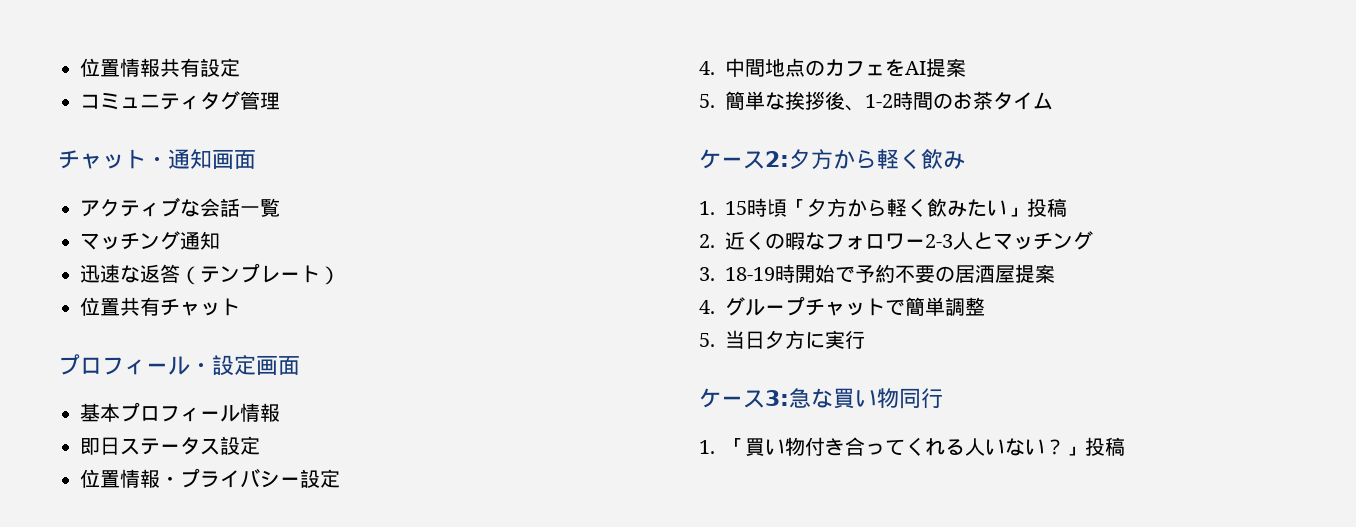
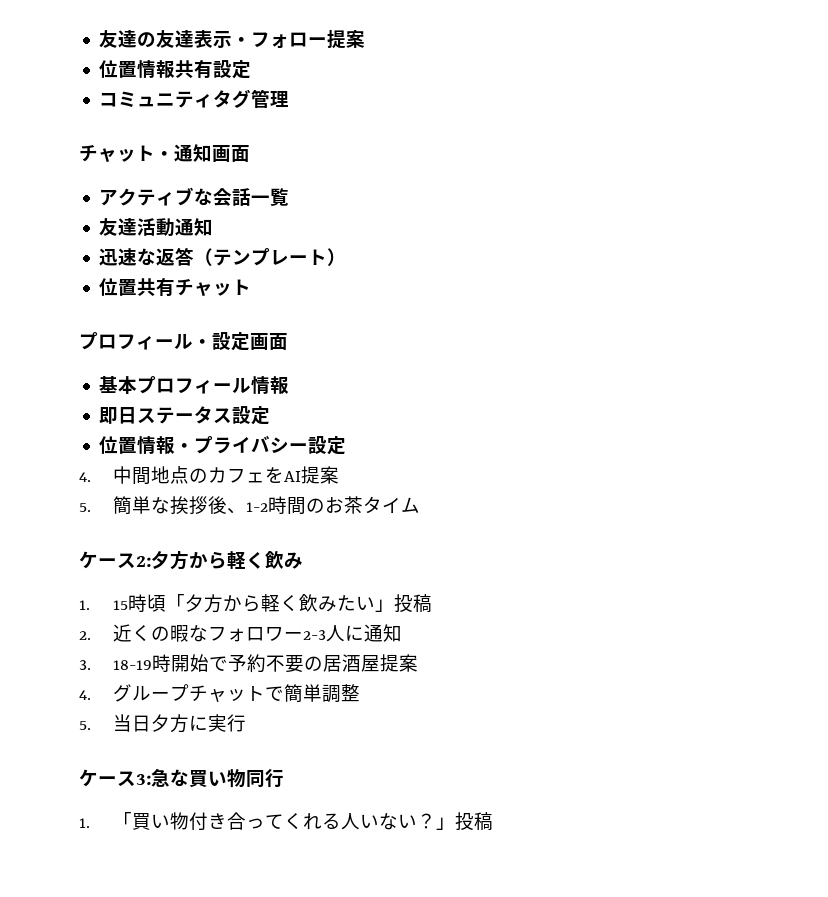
+ 友達の友達表示・フォロー提案
- マッチング通知
+ 友達活動通知
- 2.近くの暇なフォロワー2-3人とマッチング
+ 2.近くの暇なフォロワー2-3人に通知

